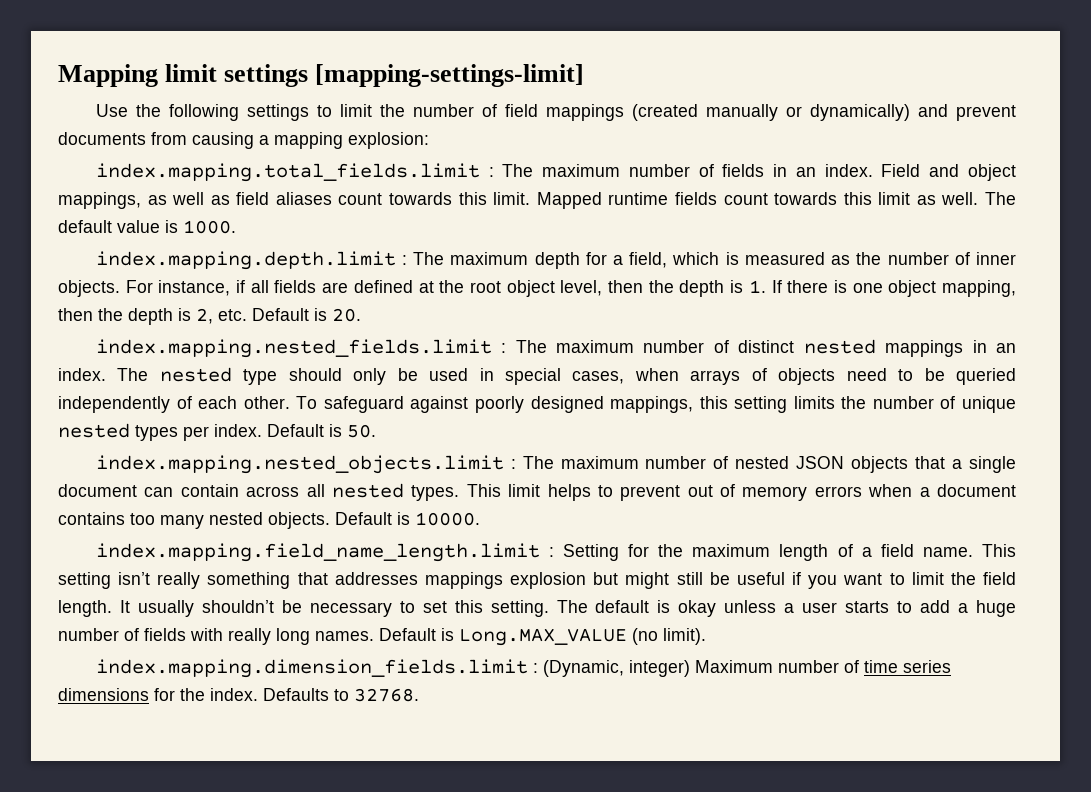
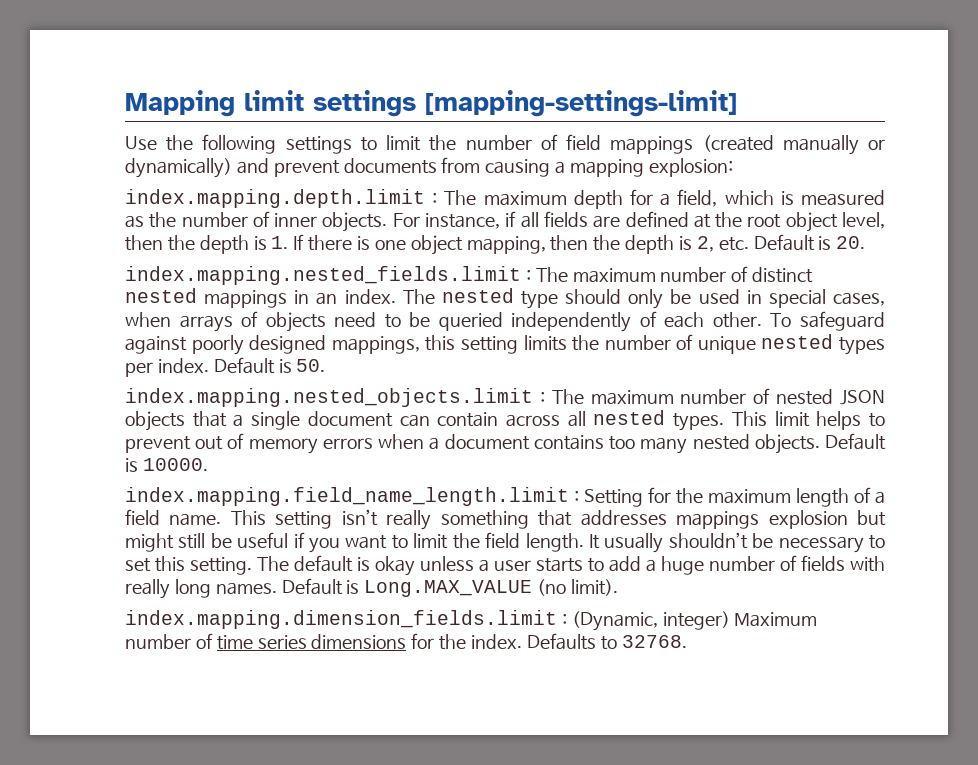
- index.mapping.total_fields.limit : The maximum number of fields in an index. Field and object mappings, as well as field aliases count towards this limit. Mapped runtime fields count towards this limit as well. The default value is 1000.

